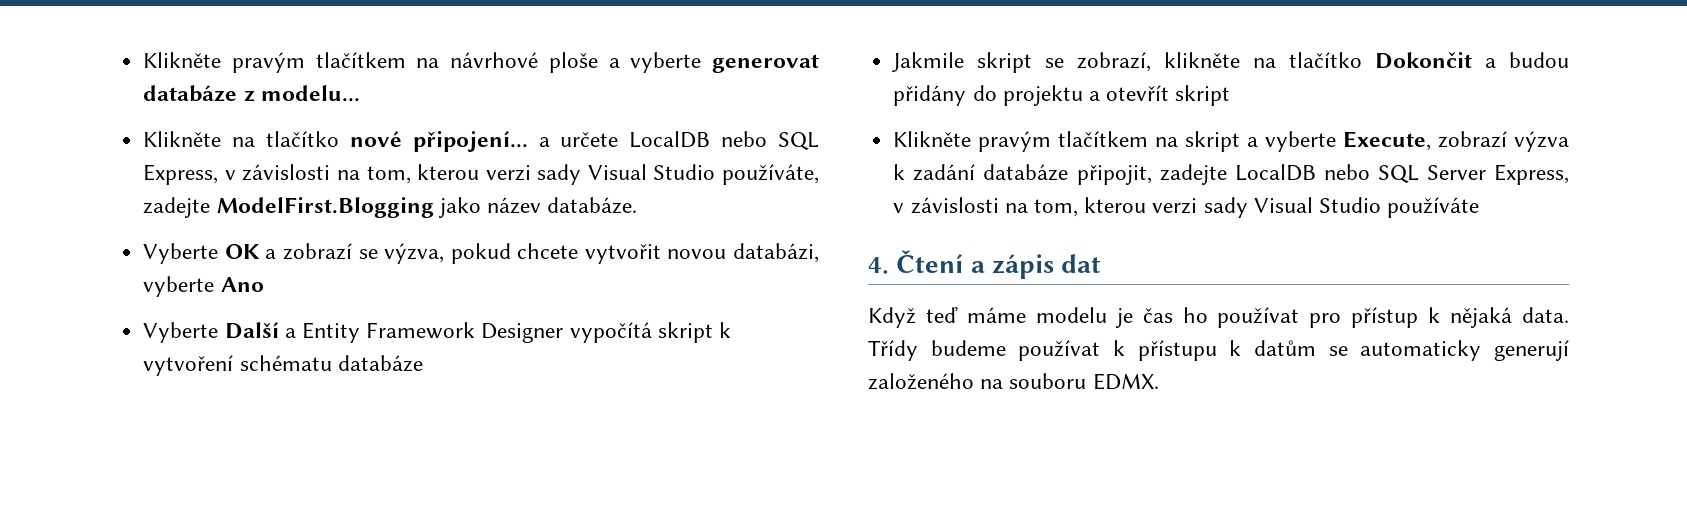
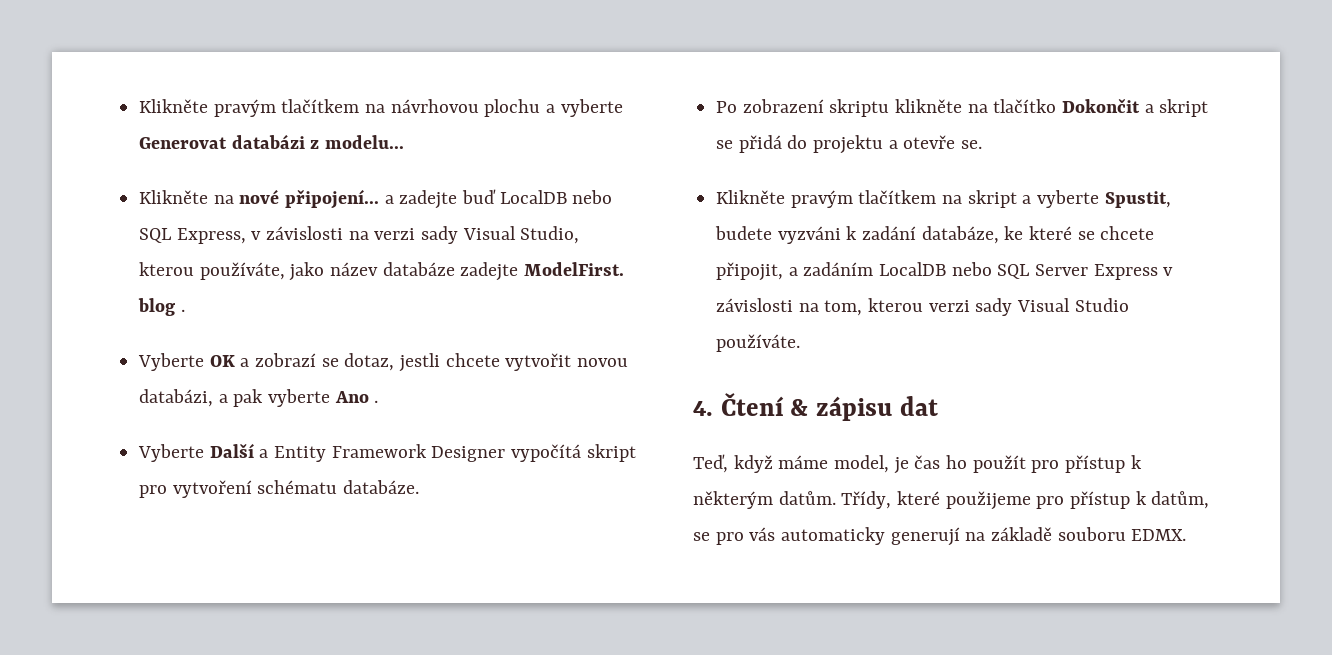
- Klikněte pravým tlačítkem na návrhové ploše a vyberte generovat databáze z modelu...
+ Klikněte pravým tlačítkem na návrhovou plochu a vyberte Generovat databázi z modelu...
- Klikněte na tlačítko nové připojení... a určete LocalDB nebo SQL Express, v závislosti na tom, kterou verzi sady Visual Studio používáte, zadejte ModelFirst.Blogging jako název databáze.
- Vyberte OK a zobrazí se výzva, pokud chcete vytvořit novou databázi, vyberte Ano
- Vyberte Další a Entity Framework Designer vypočítá skript k vytvoření schématu databáze
- Jakmile skript se zobrazí, klikněte na tlačítko Dokončit a budou přidány do projektu a otevřít skript
- Klikněte pravým tlačítkem na skript a vyberte Execute, zobrazí výzva k zadání databáze připojit, zadejte LocalDB nebo SQL Server Express, v závislosti na tom, kterou verzi sady Visual Studio používáte
+ Klikněte na nové připojení... a zadejte buď LocalDB nebo SQL Express, v závislosti na verzi sady Visual Studio, kterou používáte, jako název databáze zadejte ModelFirst. blog .
+ Vyberte OK a zobrazí se dotaz, jestli chcete vytvořit novou databázi, a pak vyberte Ano .
+ Vyberte Další a Entity Framework Designer vypočítá skript pro vytvoření schématu databáze.
+ Po zobrazení skriptu klikněte na tlačítko Dokončit a skript se přidá do projektu a otevře se.
+ Klikněte pravým tlačítkem na skript a vyberte Spustit, budete vyzváni k zadání databáze, ke které se chcete připojit, a zadáním LocalDB nebo SQL Server Express v závislosti na tom, kterou verzi sady Visual Studio používáte.
- 4. Čtení a zápis dat
+ 4. Čtení & zápisu dat
- Když teď máme modelu je čas ho používat pro přístup k nějaká data. Třídy budeme používat k přístupu k datům se automaticky generují založeného na souboru EDMX.
+ Teď, když máme model, je čas ho použít pro přístup k některým datům. Třídy, které použijeme pro přístup k datům, se pro vás automaticky generují na základě souboru EDMX.

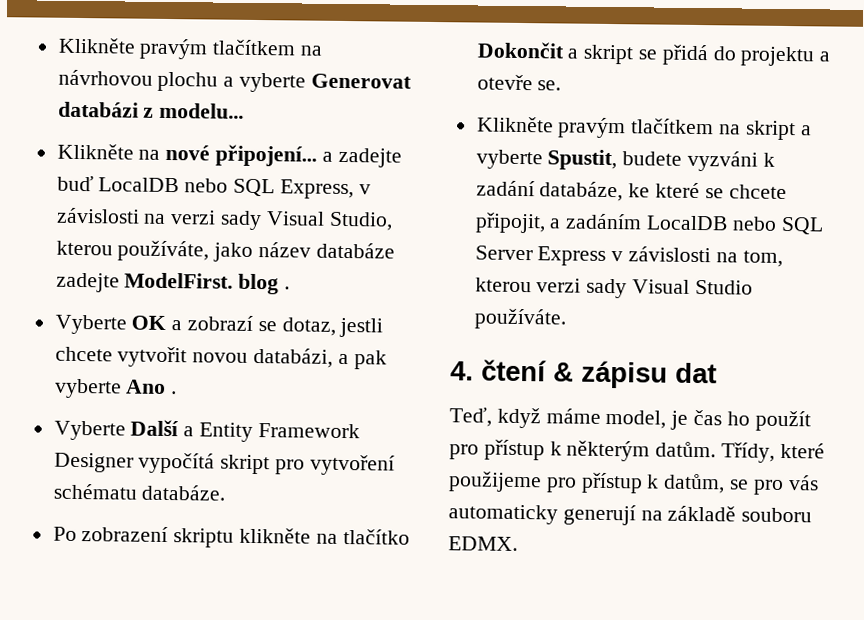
- 4. Čtení & zápisu dat
+ 4. čtení & zápisu dat

